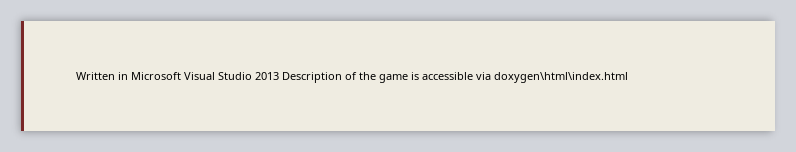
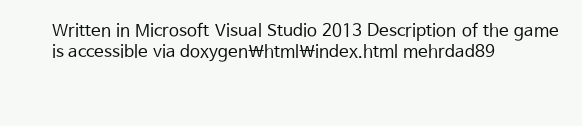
- Written in Microsoft Visual Studio 2013 Description of the game is accessible via doxygen\html\index.html
+ Written in Microsoft Visual Studio 2013 Description of the game is accessible via doxygen\html\index.html mehrdad89

